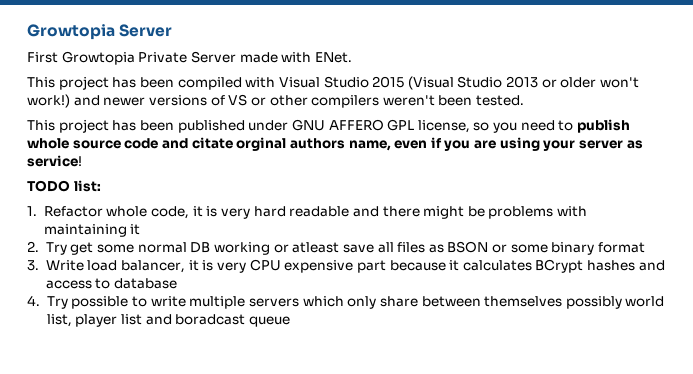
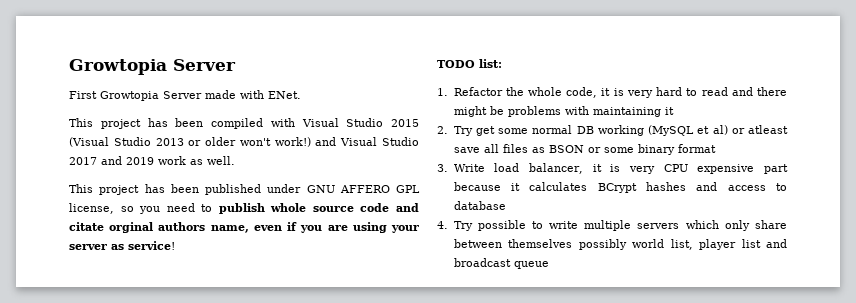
- First Growtopia Private Server made with ENet.
+ First Growtopia Server made with ENet.
- This project has been compiled with Visual Studio 2015 (Visual Studio 2013 or older won't work!) and newer versions of VS or other compilers weren't been tested.
+ This project has been compiled with Visual Studio 2015 (Visual Studio 2013 or older won't work!) and Visual Studio 2017 and 2019 work as well.
- 1. Refactor whole code, it is very hard readable and there might be problems with maintaining it
+ 1. Refactor the whole code, it is very hard to read and there might be problems with maintaining it
- 2. Try get some normal DB working or atleast save all files as BSON or some binary format
+ 2. Try get some normal DB working (MySQL et al) or atleast save all files as BSON or some binary format
- 4. Try possible to write multiple servers which only share between themselves possibly world list, player list and boradcast queue
+ 4. Try possible to write multiple servers which only share between themselves possibly world list, player list and broadcast queue

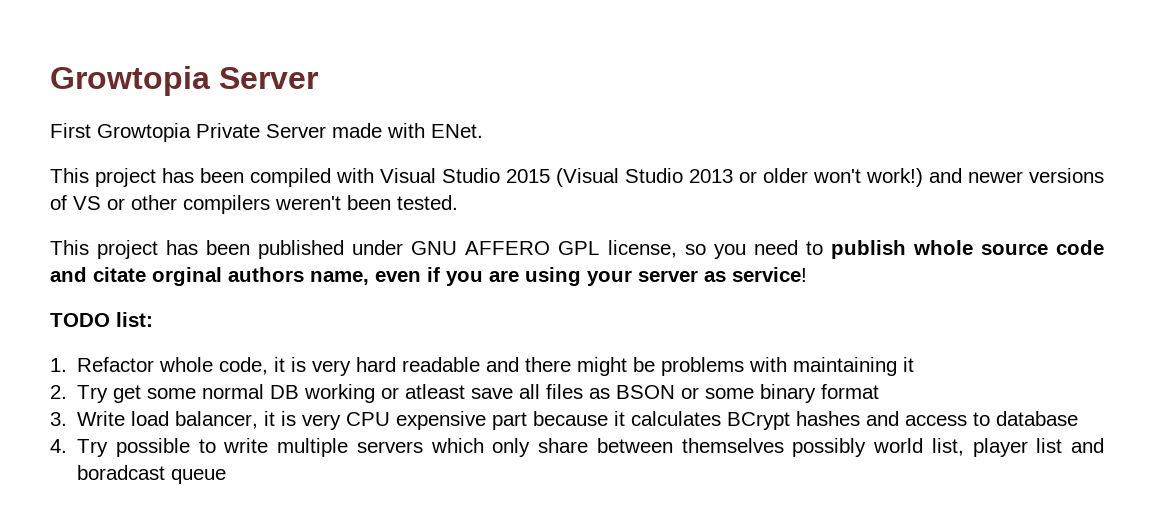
- First Growtopia Server made with ENet.
+ First Growtopia Private Server made with ENet.
- This project has been compiled with Visual Studio 2015 (Visual Studio 2013 or older won't work!) and Visual Studio 2017 and 2019 work as well.
+ This project has been compiled with Visual Studio 2015 (Visual Studio 2013 or older won't work!) and newer versions of VS or other compilers weren't been tested.
- 1. Refactor the whole code, it is very hard to read and there might be problems with maintaining it
+ 1. Refactor whole code, it is very hard readable and there might be problems with maintaining it
- 2. Try get some normal DB working (MySQL et al) or atleast save all files as BSON or some binary format
+ 2. Try get some normal DB working or atleast save all files as BSON or some binary format
- 4. Try possible to write multiple servers which only share between themselves possibly world list, player list and broadcast queue
+ 4. Try possible to write multiple servers which only share between themselves possibly world list, player list and boradcast queue

